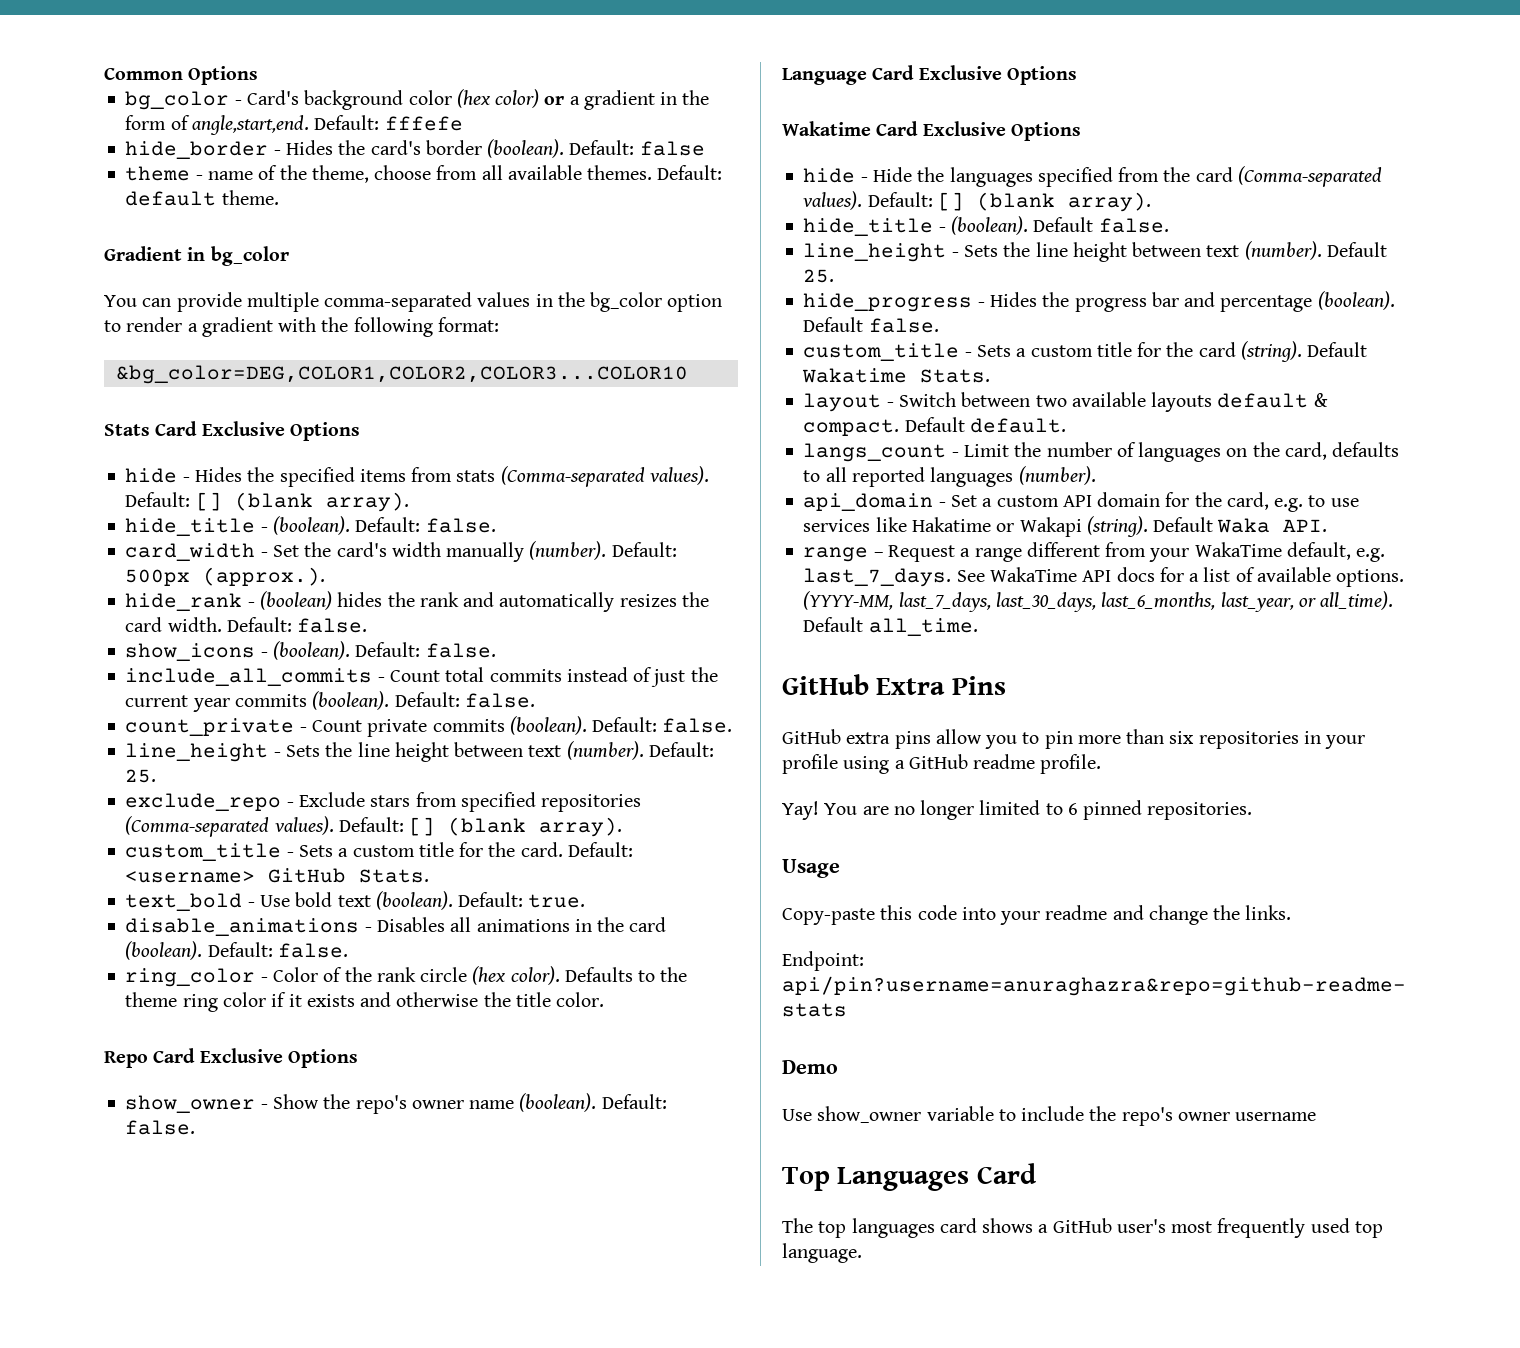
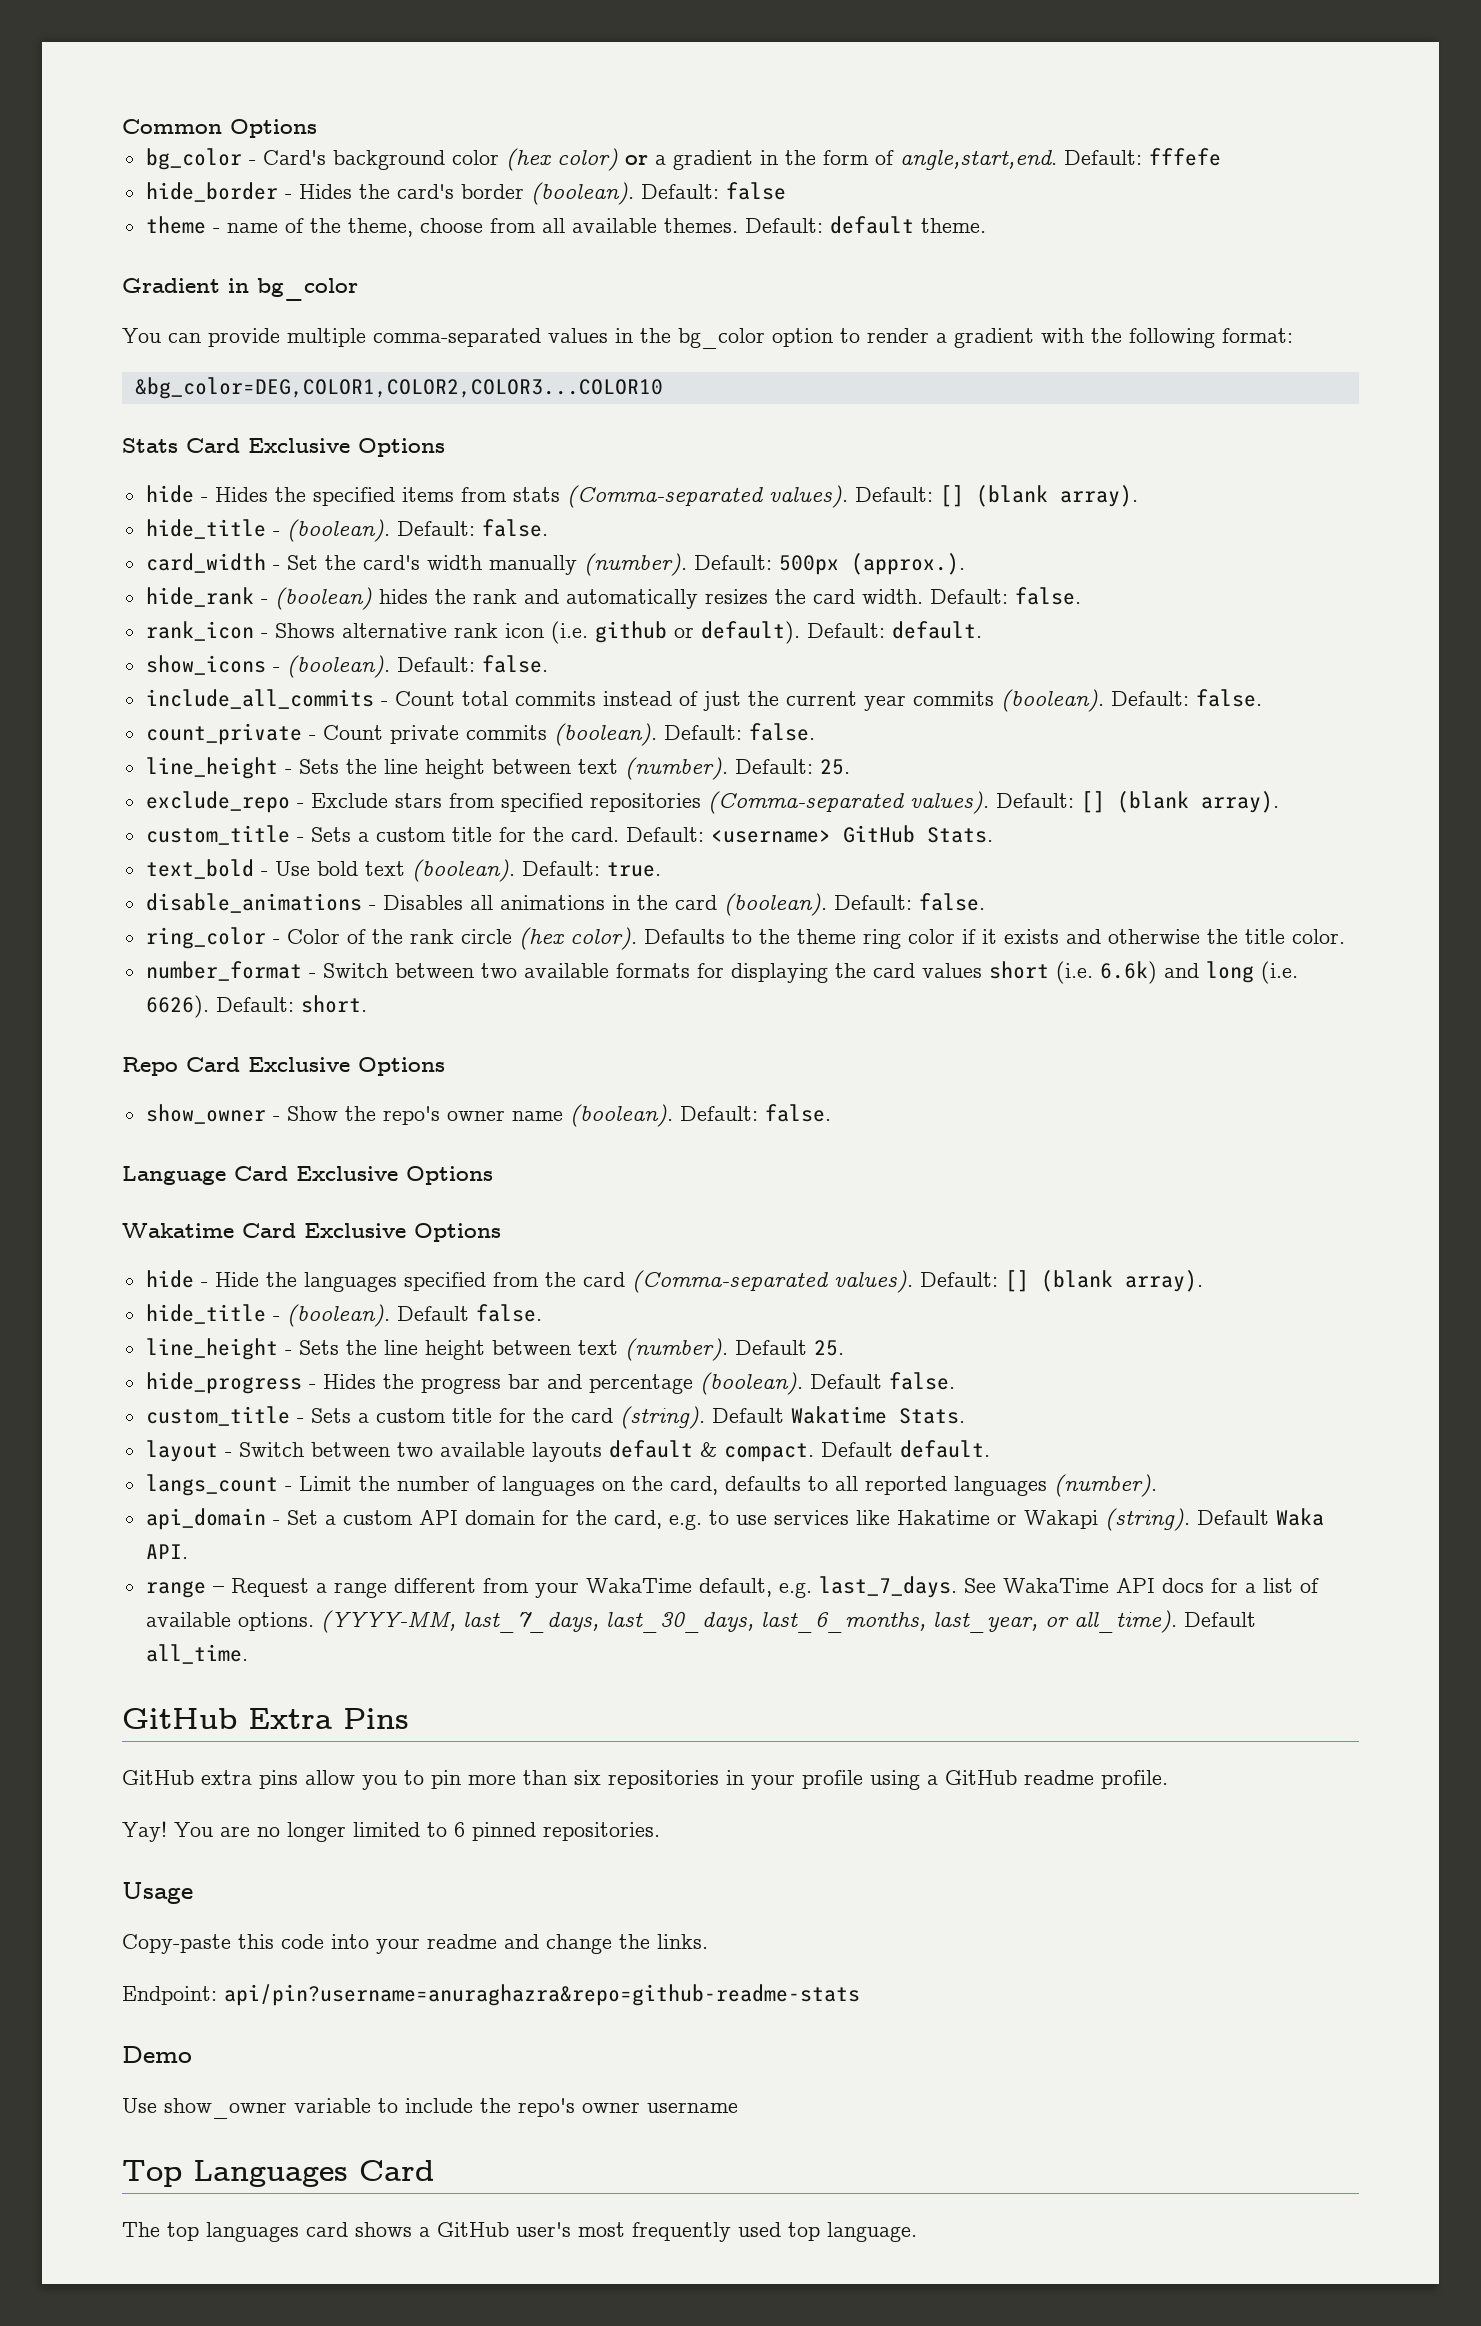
+ rank_icon - Shows alternative rank icon (i.e. github or default). Default: default.
+ number_format - Switch between two available formats for displaying the card values short (i.e. 6.6k) and long (i.e. 6626). Default: short.

